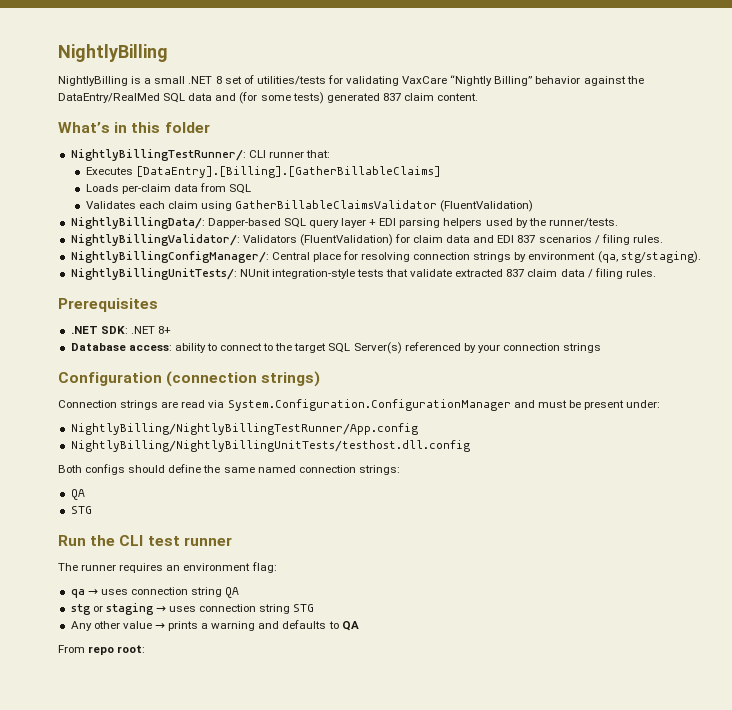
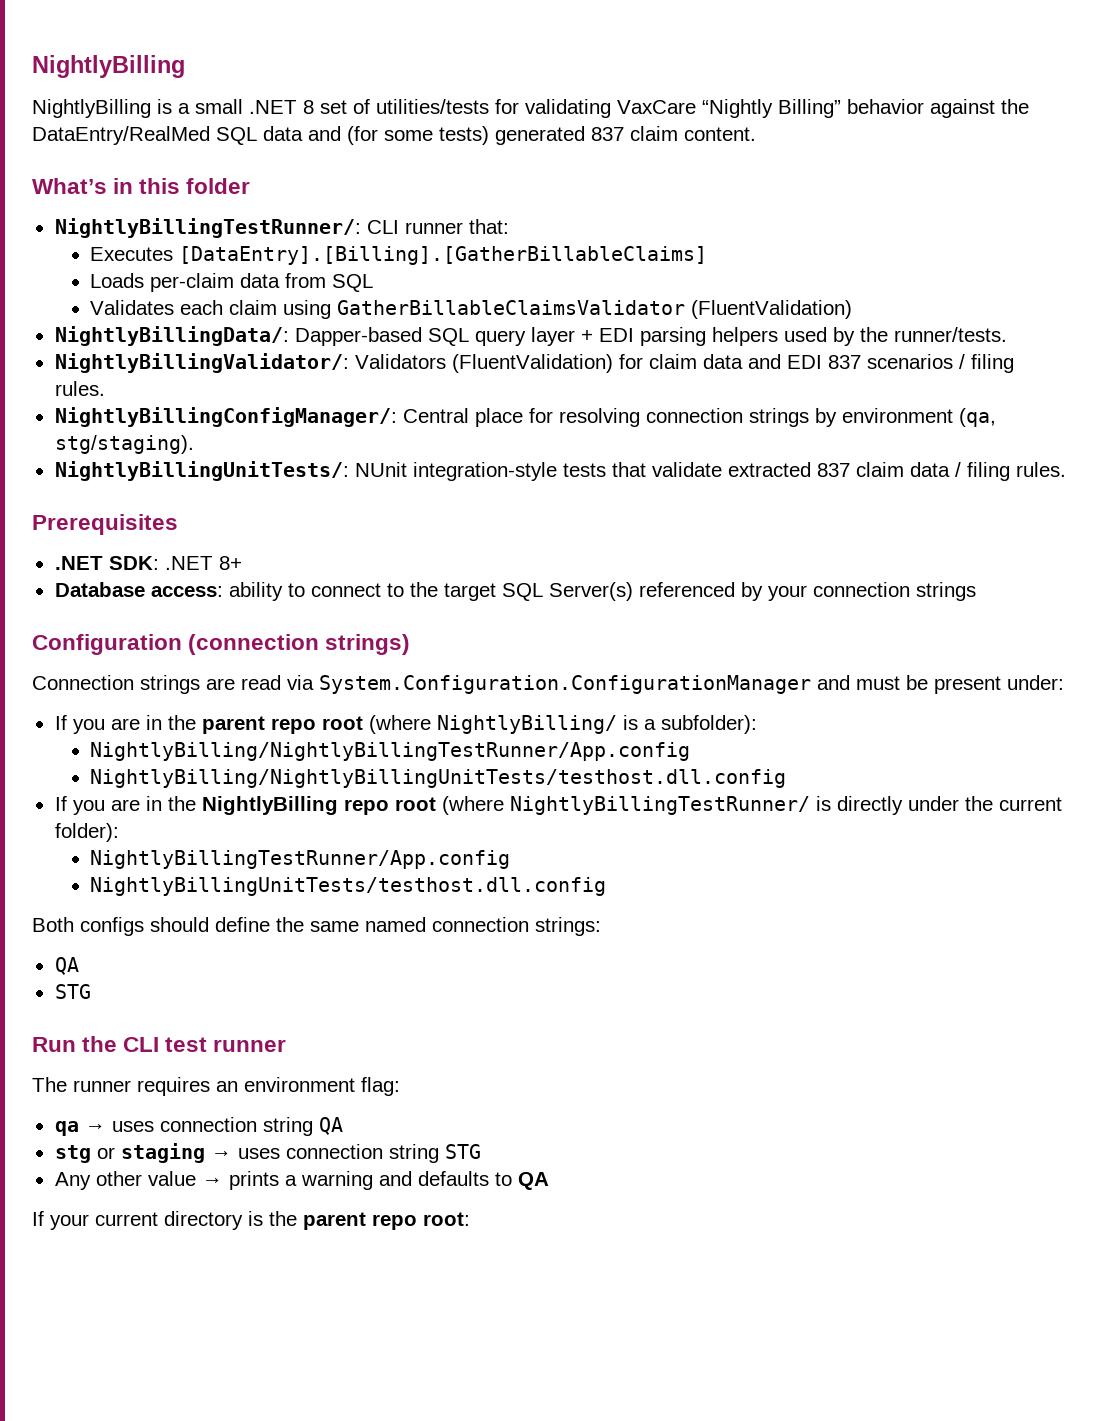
+ If you are in the parent repo root (where NightlyBilling/ is a subfolder):
  NightlyBilling/NightlyBillingTestRunner/App.config
  NightlyBilling/NightlyBillingUnitTests/testhost.dll.config
+ If you are in the NightlyBilling repo root (where NightlyBillingTestRunner/ is directly under the current folder):
+ NightlyBillingTestRunner/App.config
+ NightlyBillingUnitTests/testhost.dll.config
- From repo root:
+ If your current directory is the parent repo root:

